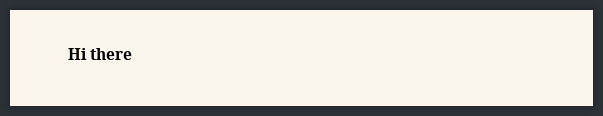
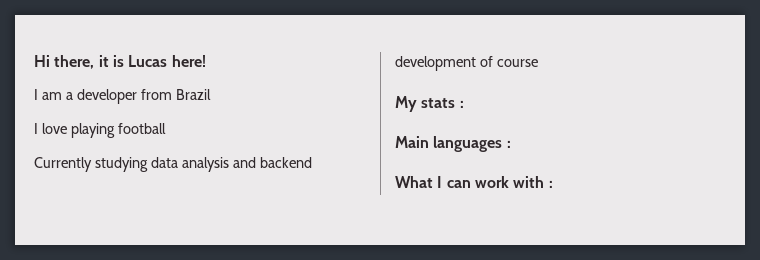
- Hi there
+ Hi there, it is Lucas here!
+ I am a developer from Brazil
+ I love playing football
+ Currently studying data analysis and backend development of course
+ My stats :
+ Main languages :
+ What I can work with :

